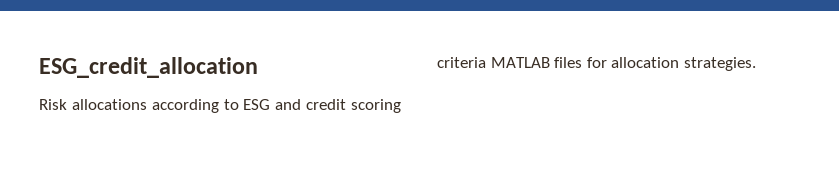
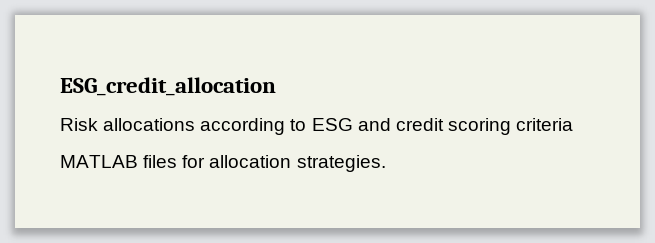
- Risk allocations according to ESG and credit scoring criteria MATLAB files for allocation strategies.
+ Risk allocations according to ESG and credit scoring criteria
+ MATLAB files for allocation strategies.

